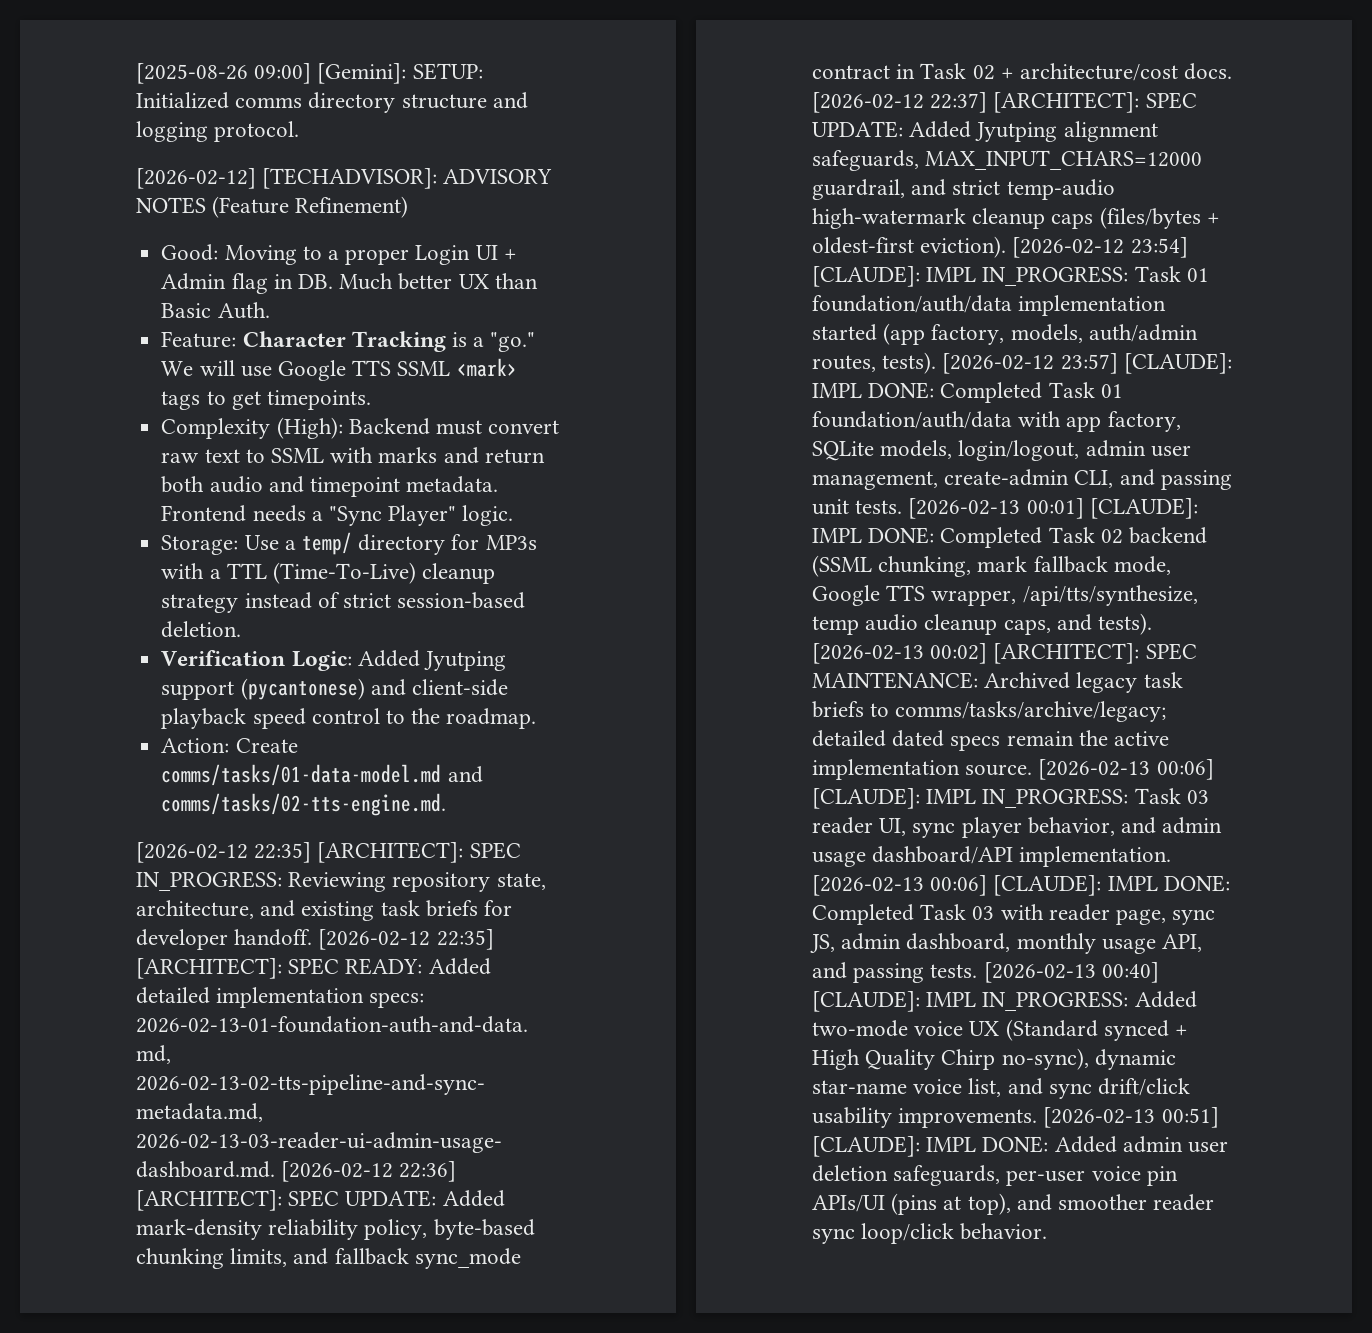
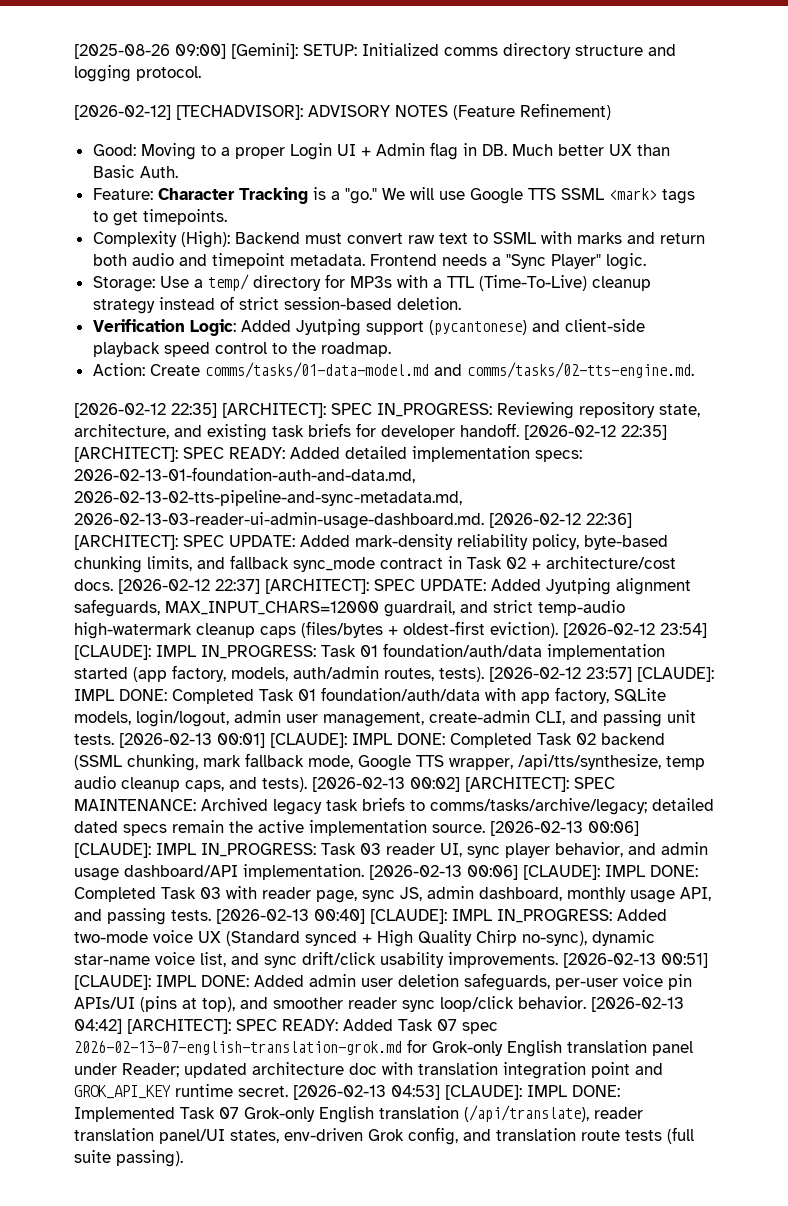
+ [2026-02-13 04:42] [ARCHITECT]: SPEC READY: Added Task 07 spec 2026-02-13-07-english-translation-grok.md for Grok-only English translation panel under Reader; updated architecture doc with translation integration point and GROK_API_KEY runtime secret. [2026-02-13 04:53] [CLAUDE]: IMPL DONE: Implemented Task 07 Grok-only English translation (/api/translate), reader translation panel/UI states, env-driven Grok config, and translation route tests (full suite passing).

